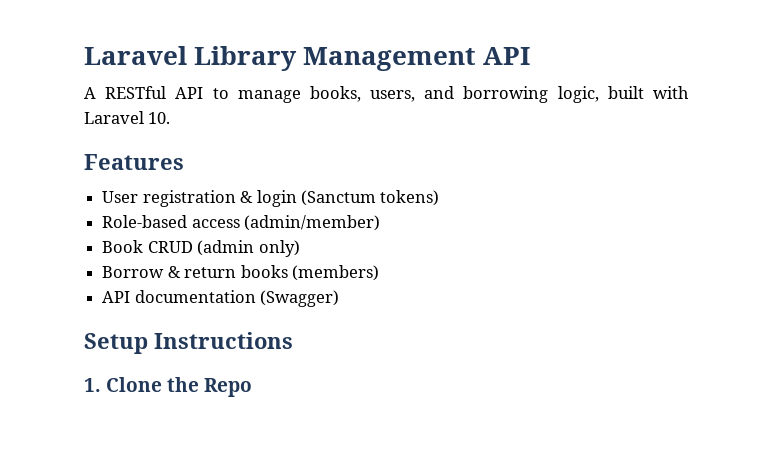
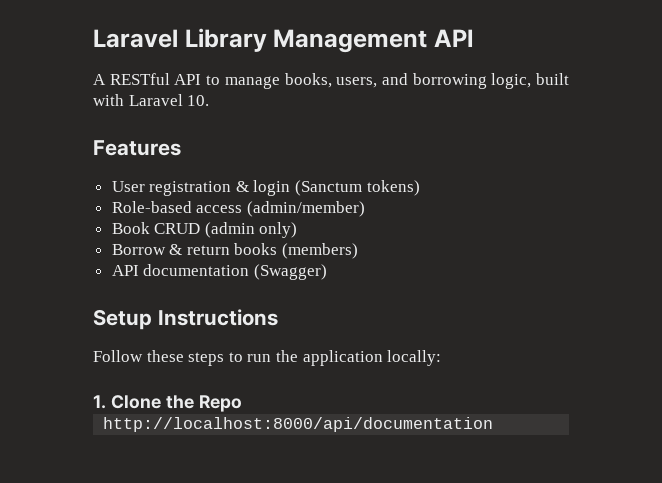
+ Follow these steps to run the application locally:
+ http://localhost:8000/api/documentation

